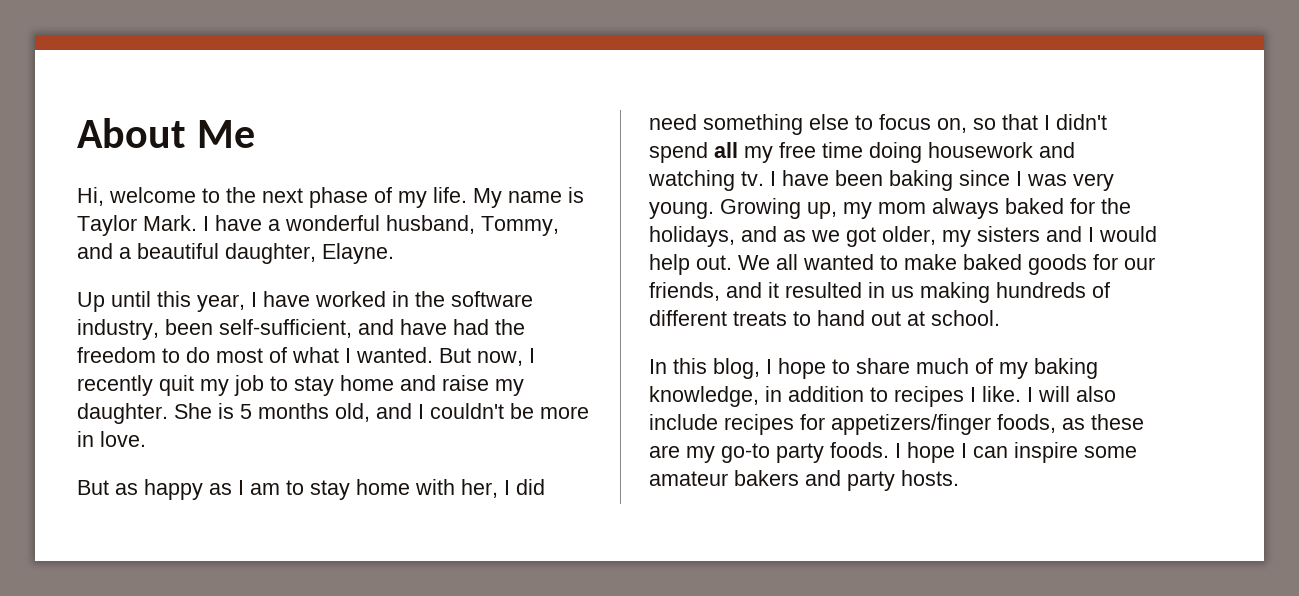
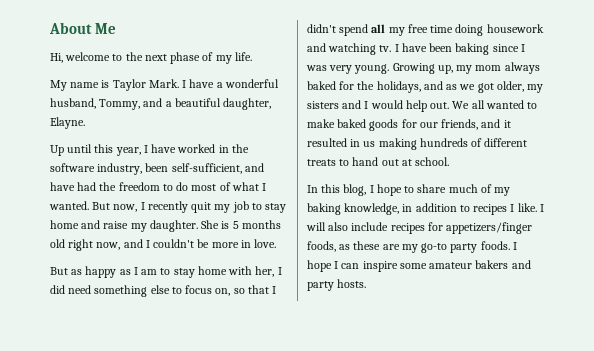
- Hi, welcome to the next phase of my life. My name is Taylor Mark.
+ Hi, welcome to the next phase of my life.
+ My name is Taylor Mark.
- She is 5 months old, and I couldn't be more in love.
+ She is 5 months old right now, and I couldn't be more in love.

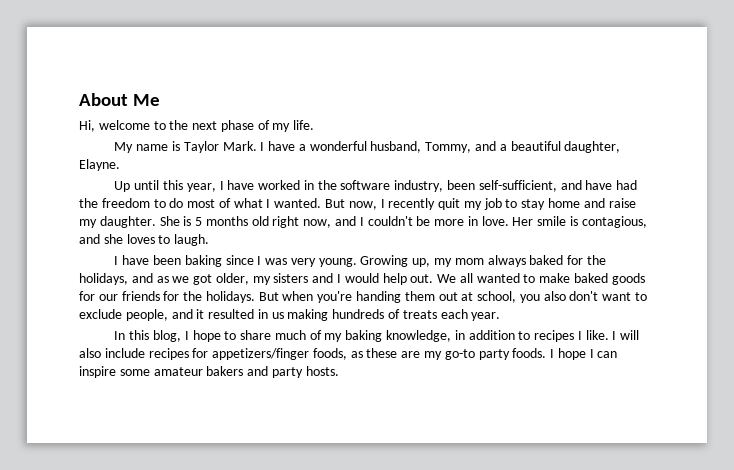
- She is 5 months old right now, and I couldn't be more in love.
- But as happy as I am to stay home with her, I did need something else to focus on, so that I didn't spend all my free time doing housework and watching tv. I have been baking since I was very young.
+ She is 5 months old right now, and I couldn't be more in love. Her smile is contagious, and she loves to laugh.
+ I have been baking since I was very young.
- We all wanted to make baked goods for our friends, and it resulted in us making hundreds of different treats to hand out at school.
+ We all wanted to make baked goods for our friends for the holidays. But when you're handing them out at school, you also don't want to exclude people, and it resulted in us making hundreds of treats each year.

